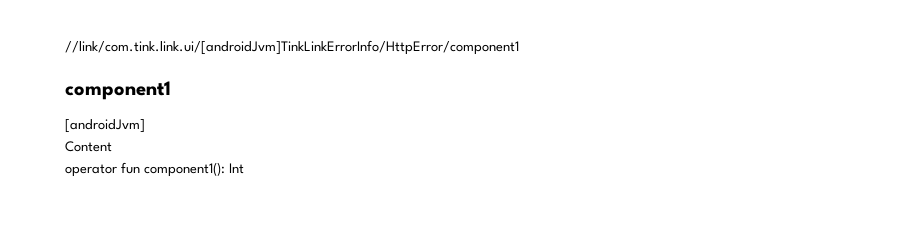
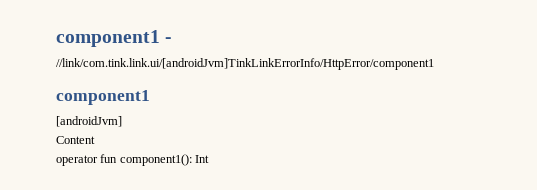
+ component1 -

